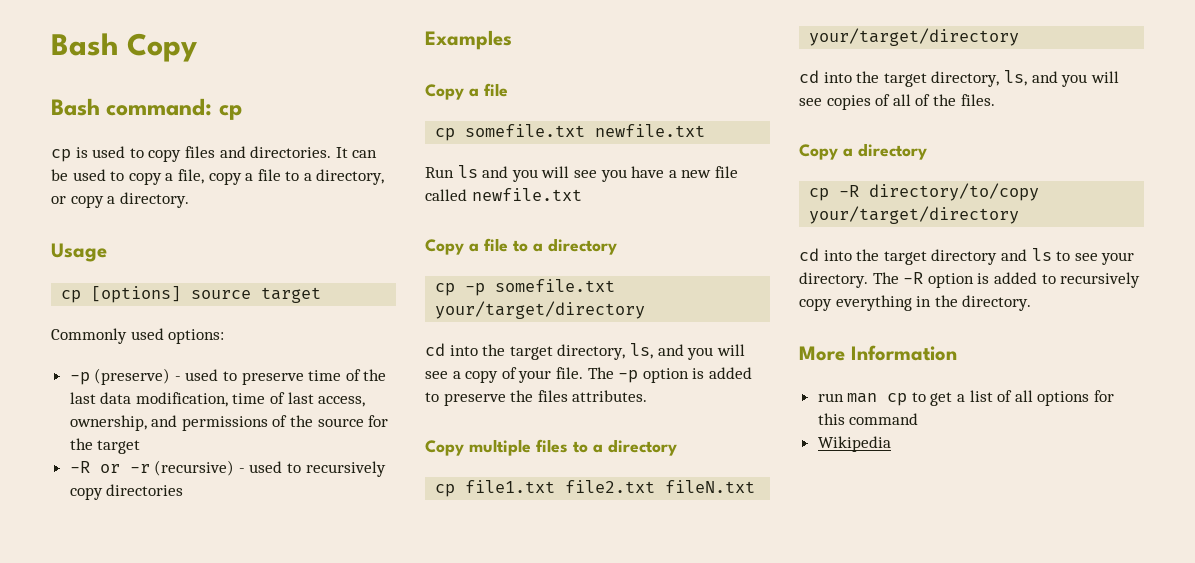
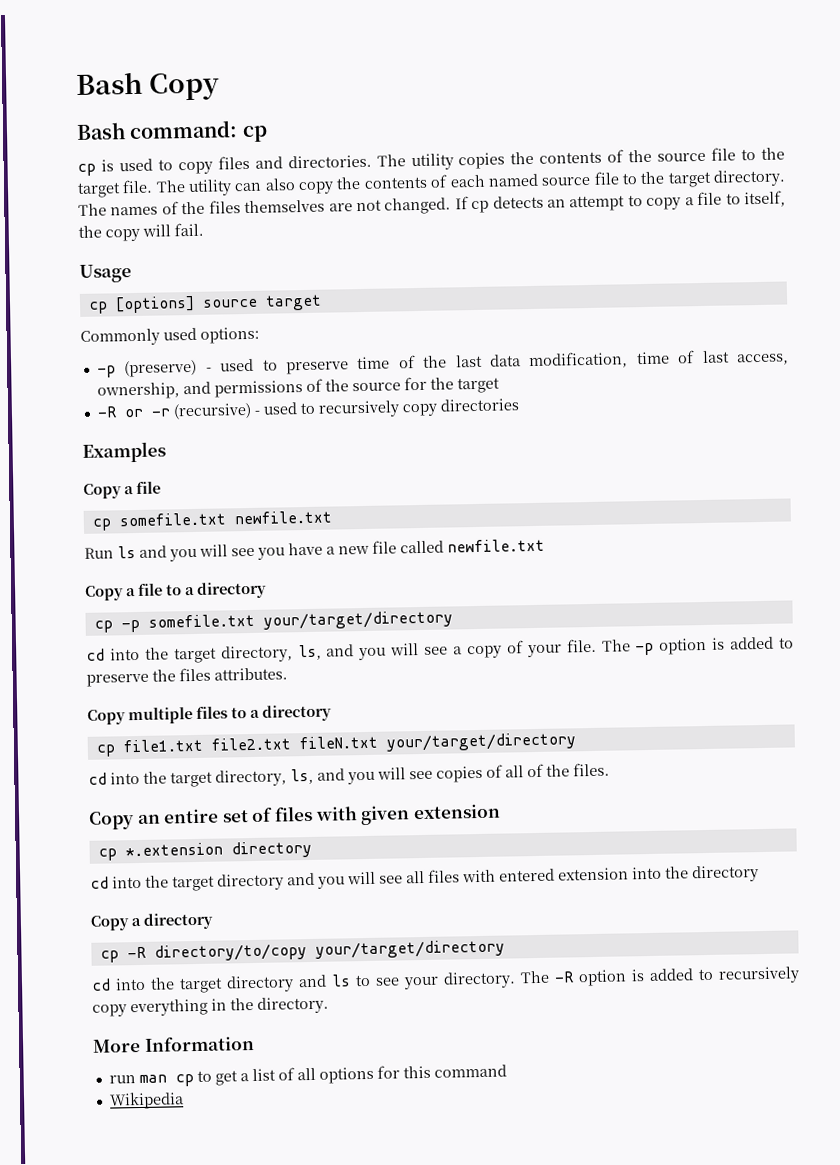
- It can be used to copy a file, copy a file to a directory, or copy a directory.
+ The utility copies the contents of the source file to the target file. The utility can also copy the contents of each named source file to the target directory. The names of the files themselves are not changed. If cp detects an attempt to copy a file to itself, the copy will fail.
+ Copy an entire set of files with given extension
+ cp *.extension directory
+ cd into the target directory and you will see all files with entered extension into the directory

